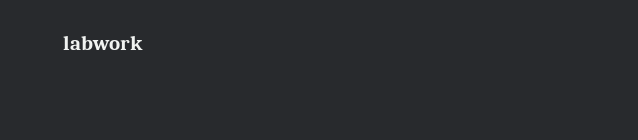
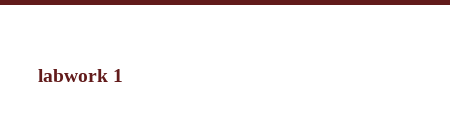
- labwork
+ labwork 1

